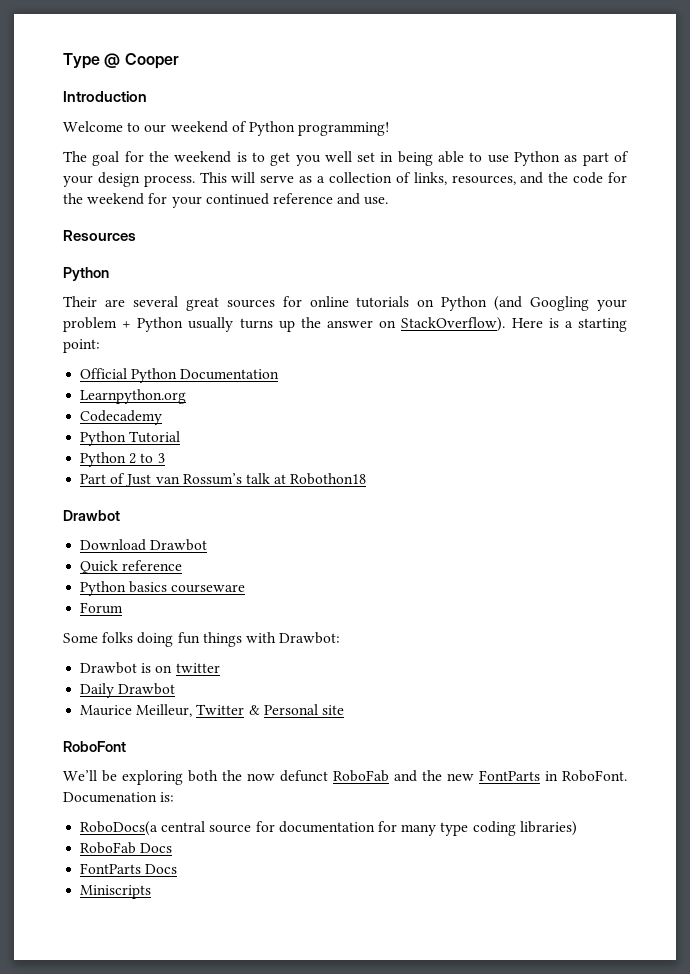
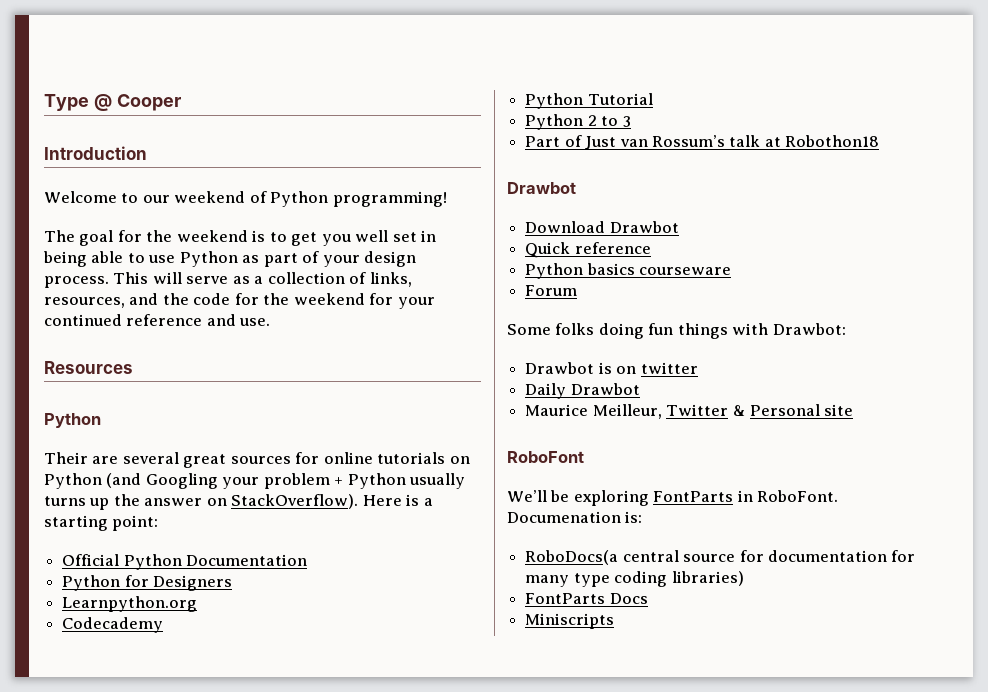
+ Python for Designers
- We’ll be exploring both the now defunct RoboFab and the new FontParts in RoboFont.
+ We’ll be exploring FontParts in RoboFont.
- RoboFab Docs

